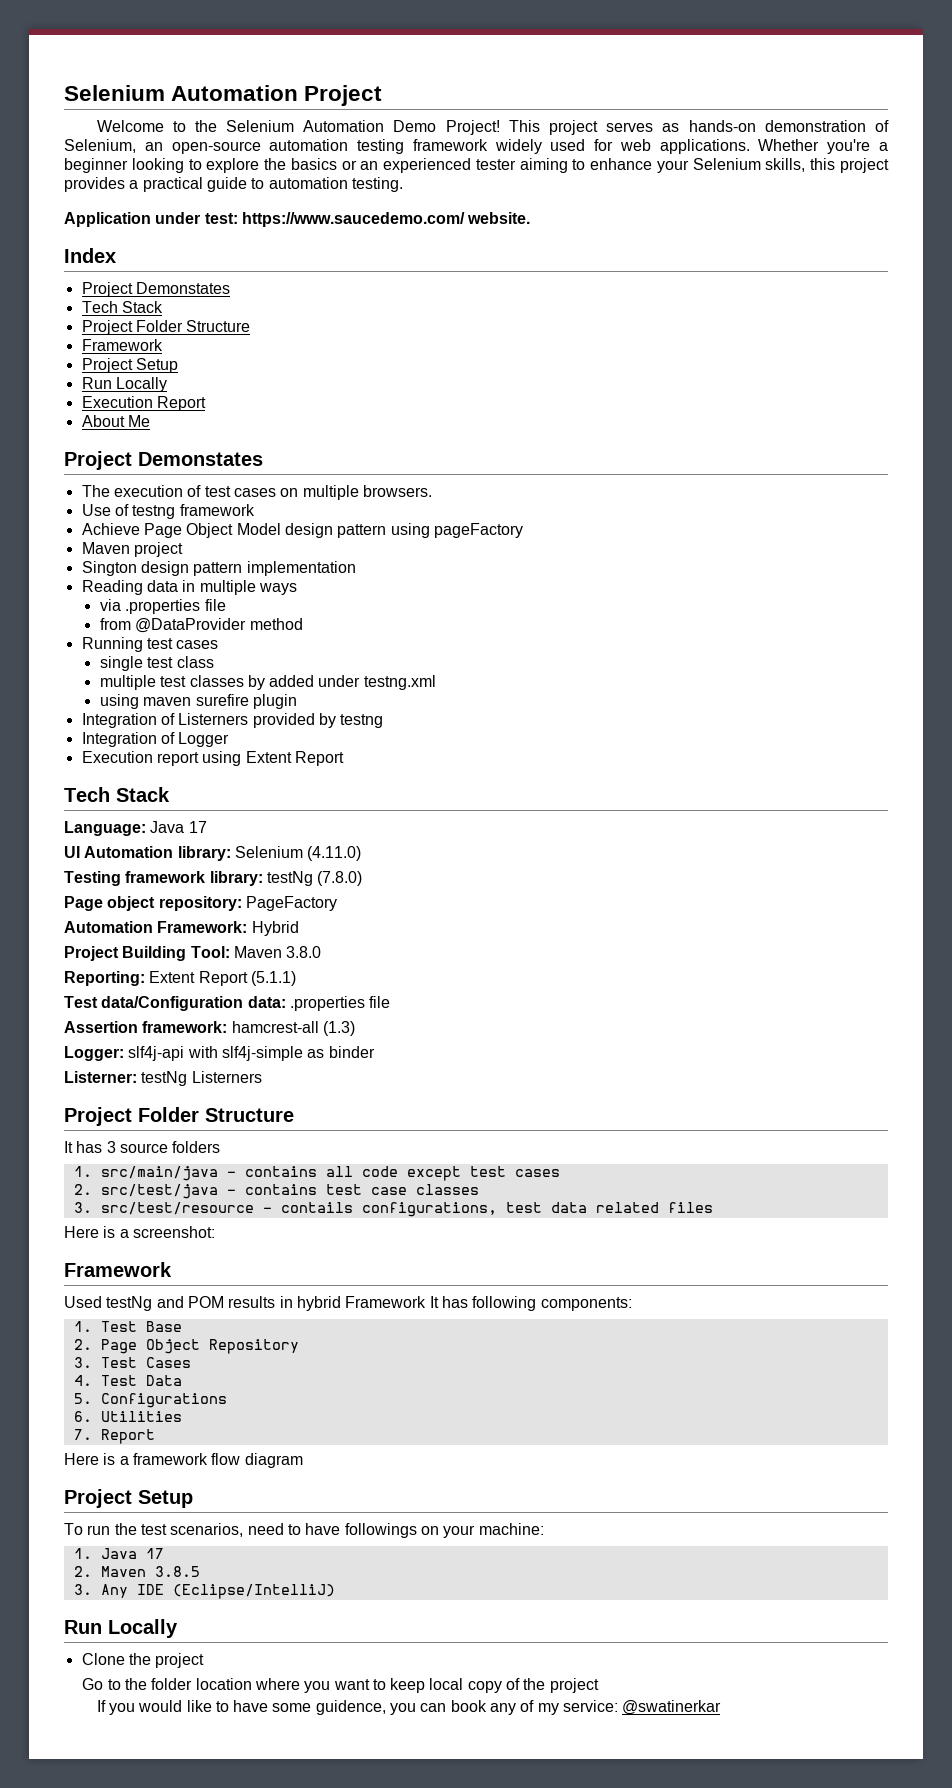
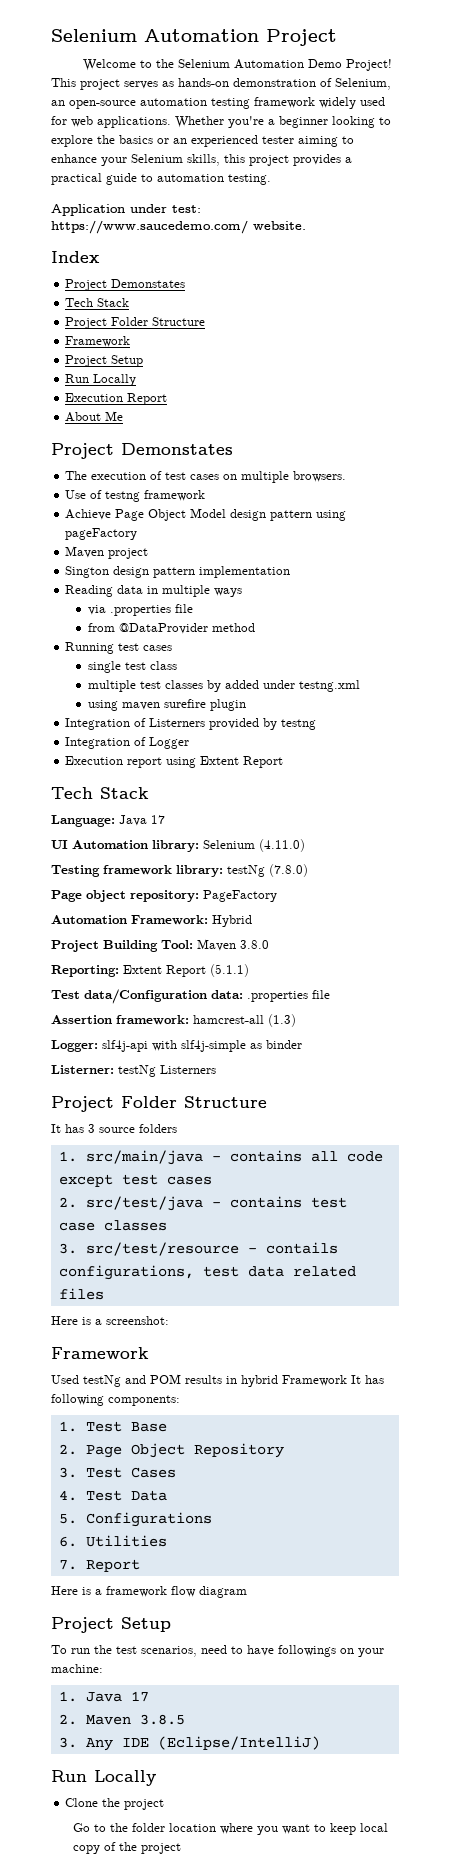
- If you would like to have some guidence, you can book any of my service: @swatinerkar

